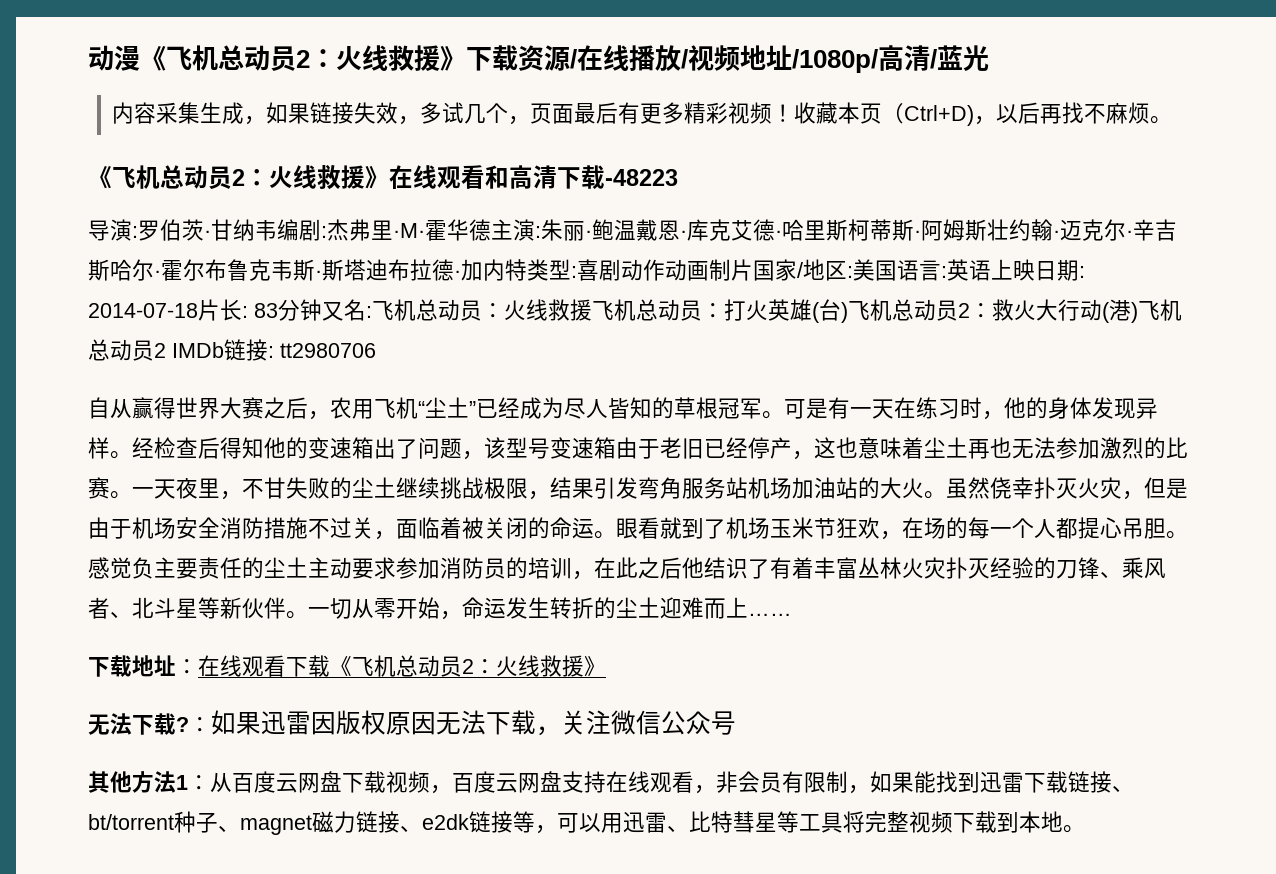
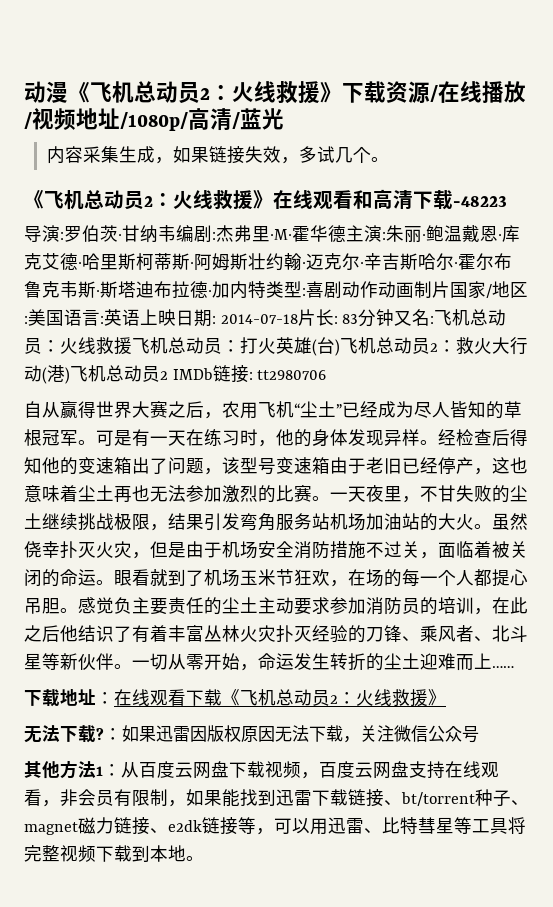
- 内容采集生成，如果链接失效，多试几个，页面最后有更多精彩视频！收藏本页（Ctrl+D)，以后再找不麻烦。
+ 内容采集生成，如果链接失效，多试几个。

